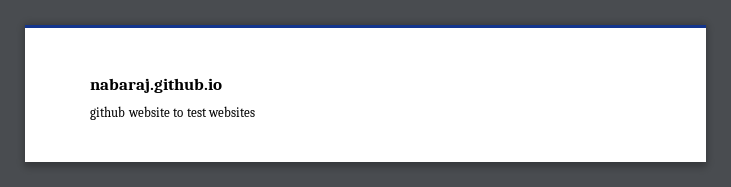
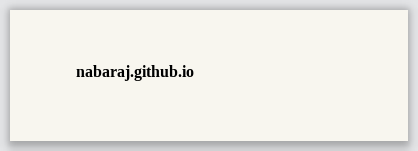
- github website to test websites

